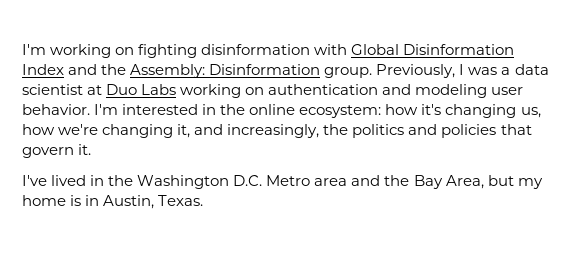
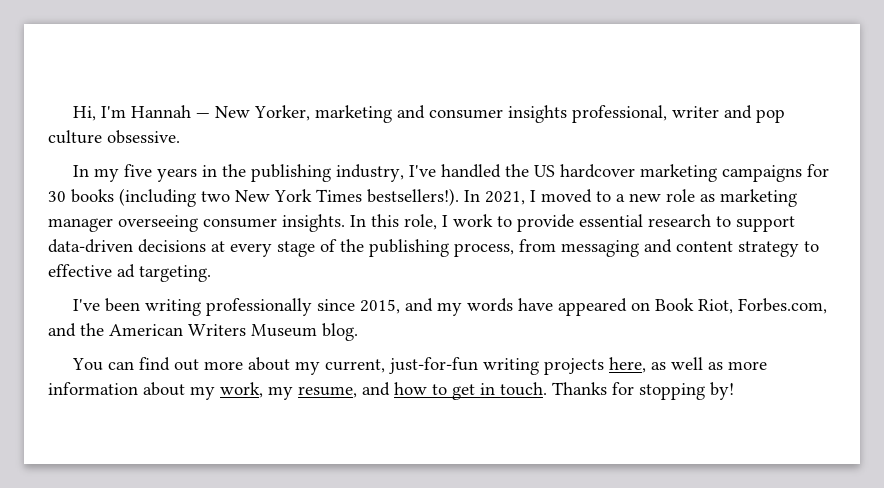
- I'm working on fighting disinformation with Global Disinformation Index and the Assembly: Disinformation group. Previously, I was a data scientist at Duo Labs working on authentication and modeling user behavior. I'm interested in the online ecosystem: how it's changing us, how we're changing it, and increasingly, the politics and policies that govern it.
- I've lived in the Washington D.C. Metro area and the Bay Area, but my home is in Austin, Texas.
+ Hi, I'm Hannah — New Yorker, marketing and consumer insights professional, writer and pop culture obsessive.
+ In my five years in the publishing industry, I've handled the US hardcover marketing campaigns for 30 books (including two New York Times bestsellers!). In 2021, I moved to a new role as marketing manager overseeing consumer insights. In this role, I work to provide essential research to support data-driven decisions at every stage of the publishing process, from messaging and content strategy to effective ad targeting.
+ I've been writing professionally since 2015, and my words have appeared on Book Riot, Forbes.com, and the American Writers Museum blog.
+ You can find out more about my current, just-for-fun writing projects here, as well as more information about my work, my resume, and how to get in touch. Thanks for stopping by!

